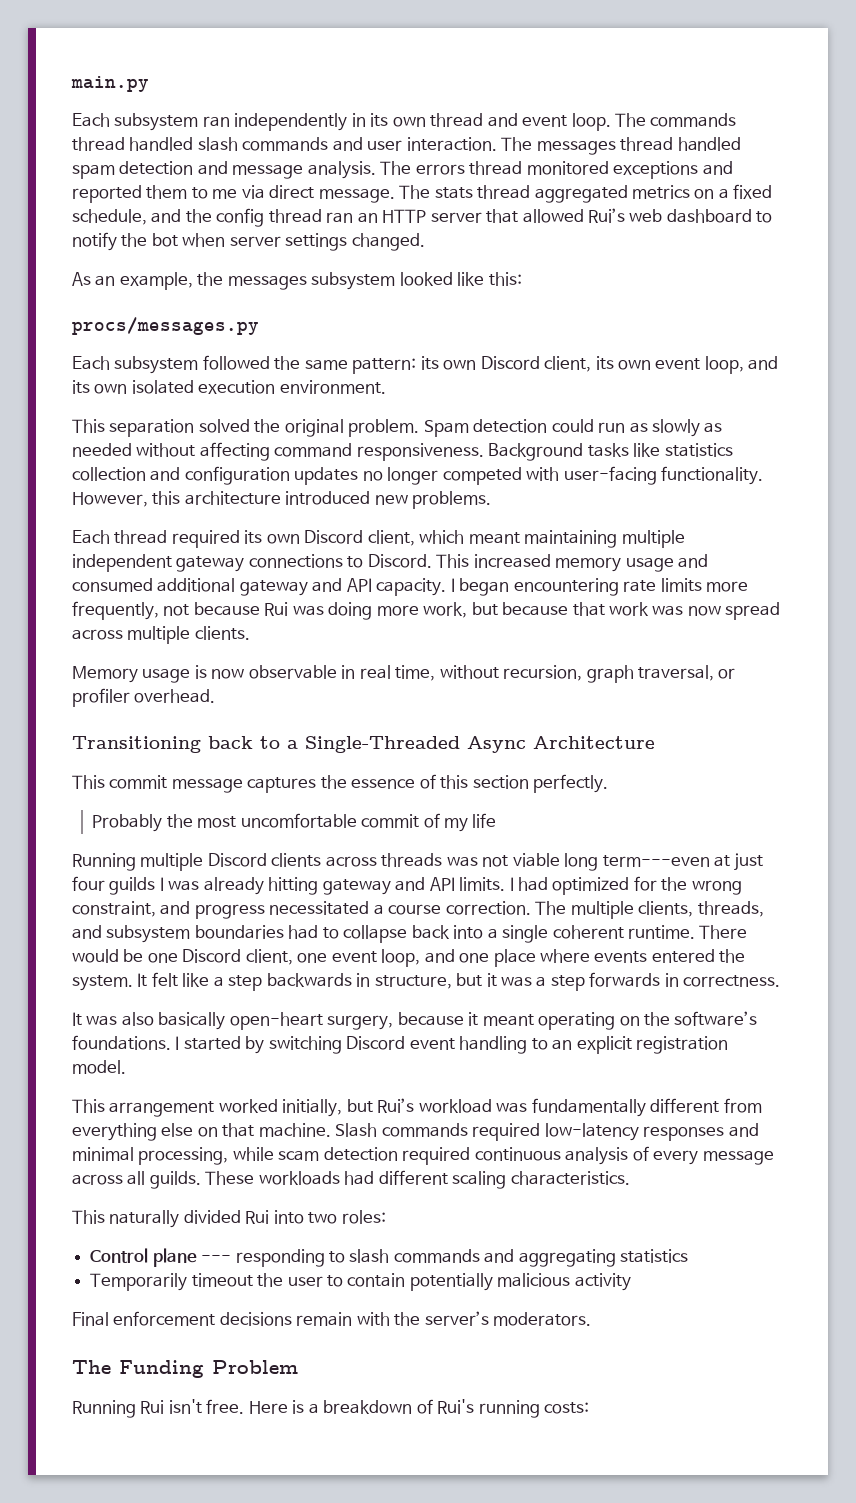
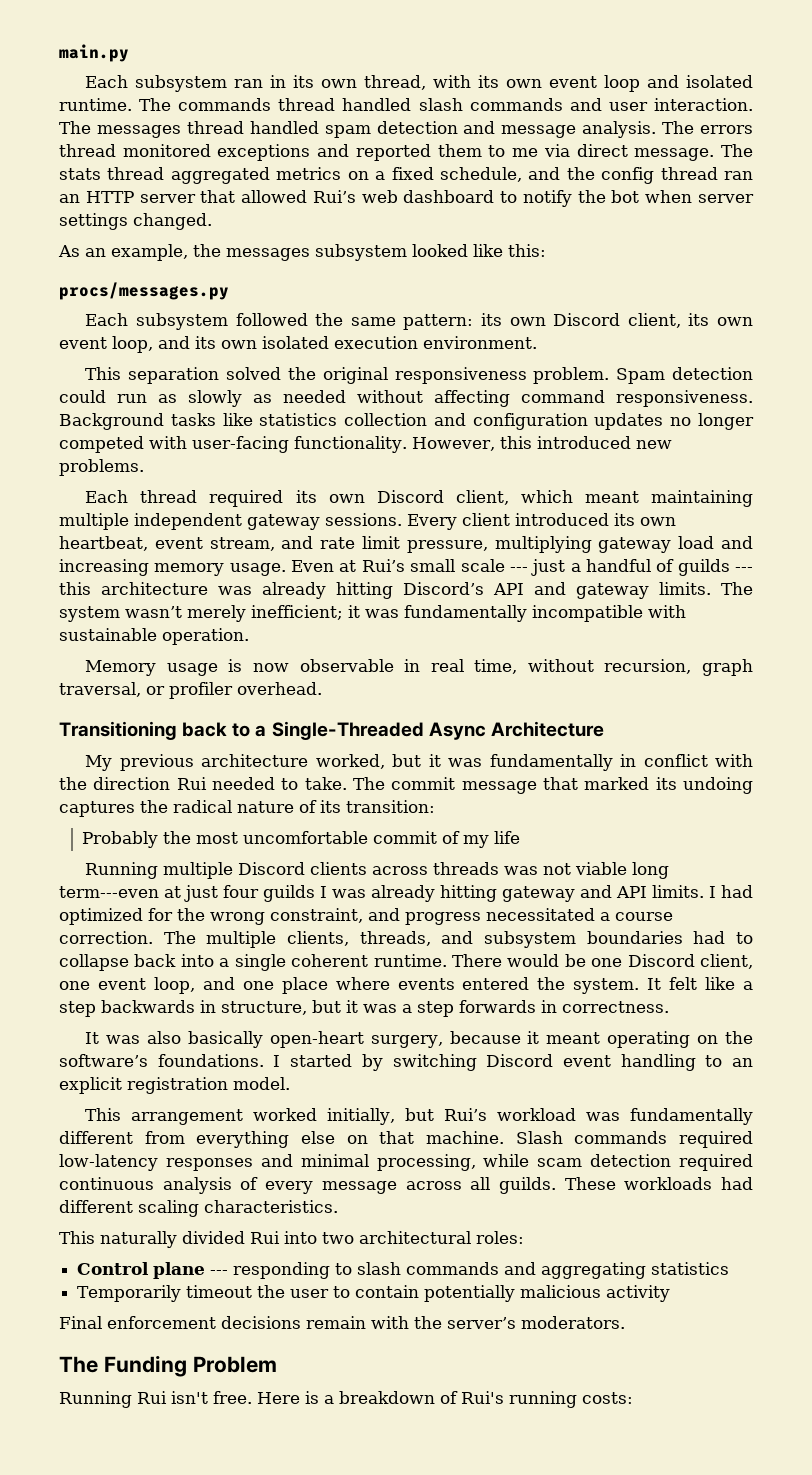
- Each subsystem ran independently in its own thread and event loop.
+ Each subsystem ran in its own thread, with its own event loop and isolated runtime.
- This separation solved the original problem.
+ This separation solved the original responsiveness problem.
- However, this architecture introduced new problems.
+ However, this introduced new problems.
- Each thread required its own Discord client, which meant maintaining multiple independent gateway connections to Discord. This increased memory usage and consumed additional gateway and API capacity. I began encountering rate limits more frequently, not because Rui was doing more work, but because that work was now spread across multiple clients.
+ Each thread required its own Discord client, which meant maintaining multiple independent gateway sessions. Every client introduced its own heartbeat, event stream, and rate limit pressure, multiplying gateway load and increasing memory usage. Even at Rui’s small scale --- just a handful of guilds --- this architecture was already hitting Discord’s API and gateway limits. The system wasn’t merely inefficient; it was fundamentally incompatible with sustainable operation.
- This commit message captures the essence of this section perfectly.
+ My previous architecture worked, but it was fundamentally in conflict with the direction Rui needed to take. The commit message that marked its undoing captures the radical nature of its transition:
- This naturally divided Rui into two roles:
+ This naturally divided Rui into two architectural roles:

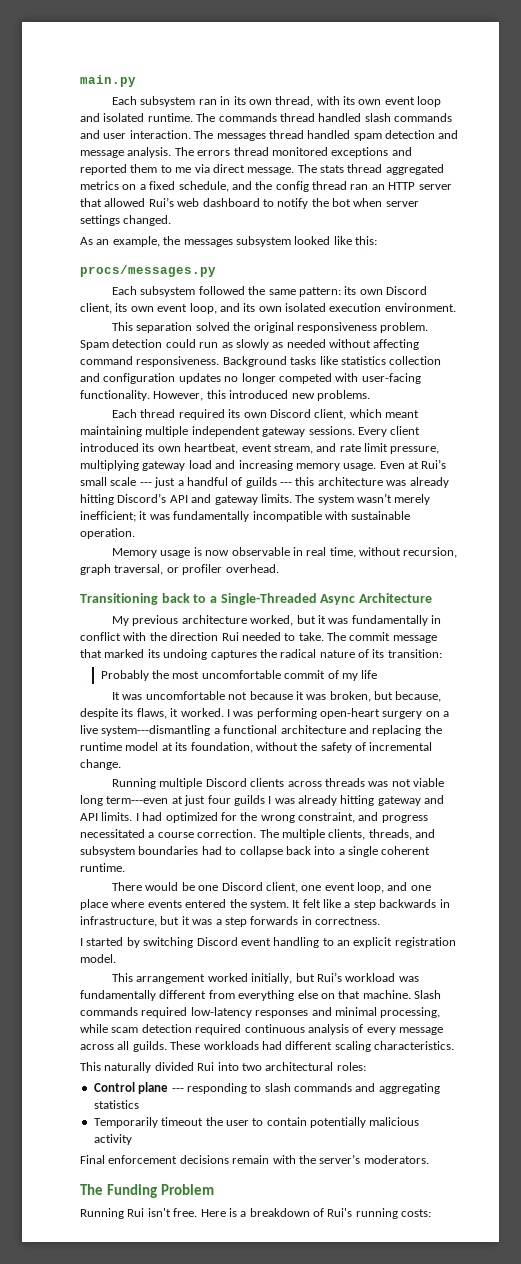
+ It was uncomfortable not because it was broken, but because, despite its flaws, it worked. I was performing open-heart surgery on a live system---dismantling a functional architecture and replacing the runtime model at its foundation, without the safety of incremental change.
- The multiple clients, threads, and subsystem boundaries had to collapse back into a single coherent runtime. There would be one Discord client, one event loop, and one place where events entered the system.
+ The multiple clients, threads, and subsystem boundaries had to collapse back into a single coherent runtime.
+ There would be one Discord client, one event loop, and one place where events entered the system.
- It felt like a step backwards in structure, but it was a step forwards in correctness.
+ It felt like a step backwards in infrastructure, but it was a step forwards in correctness.
- It was also basically open-heart surgery, because it meant operating on the software’s foundations.

